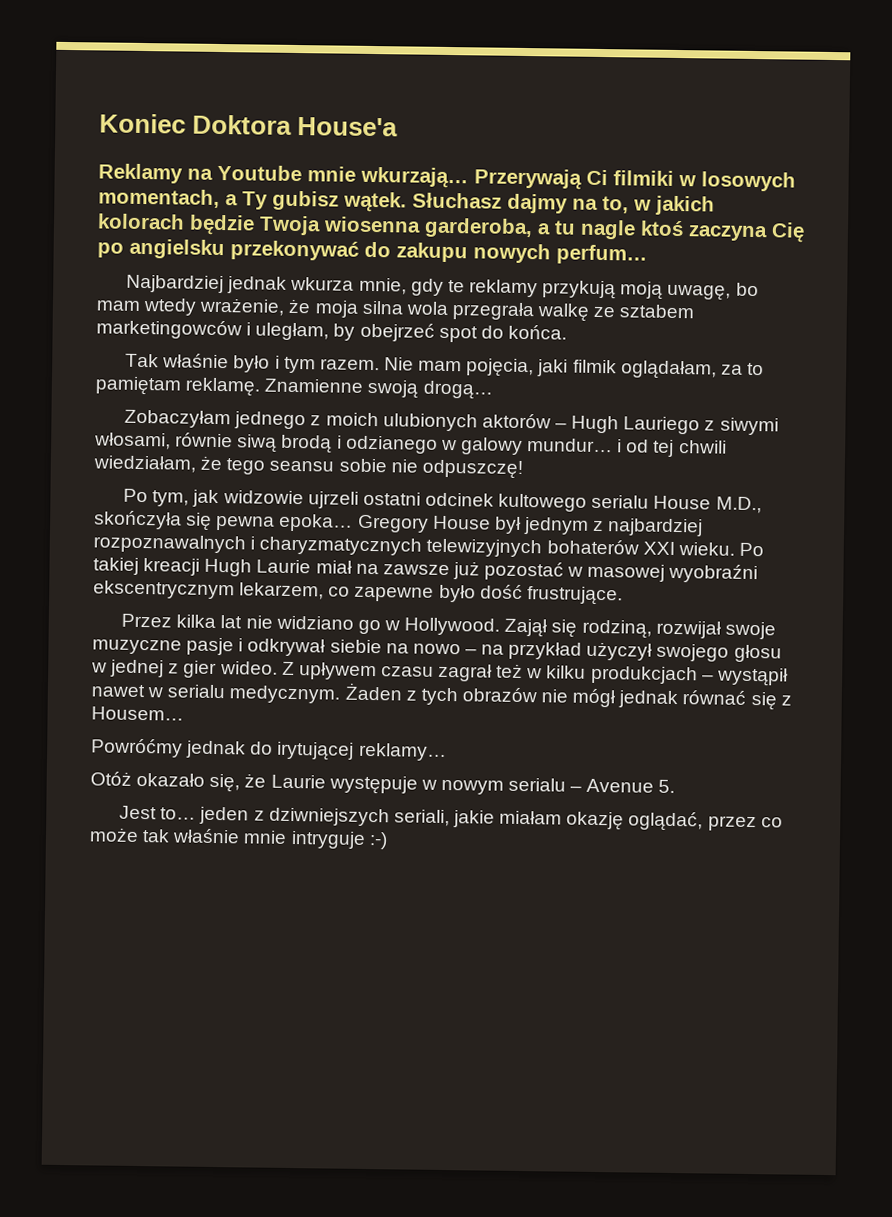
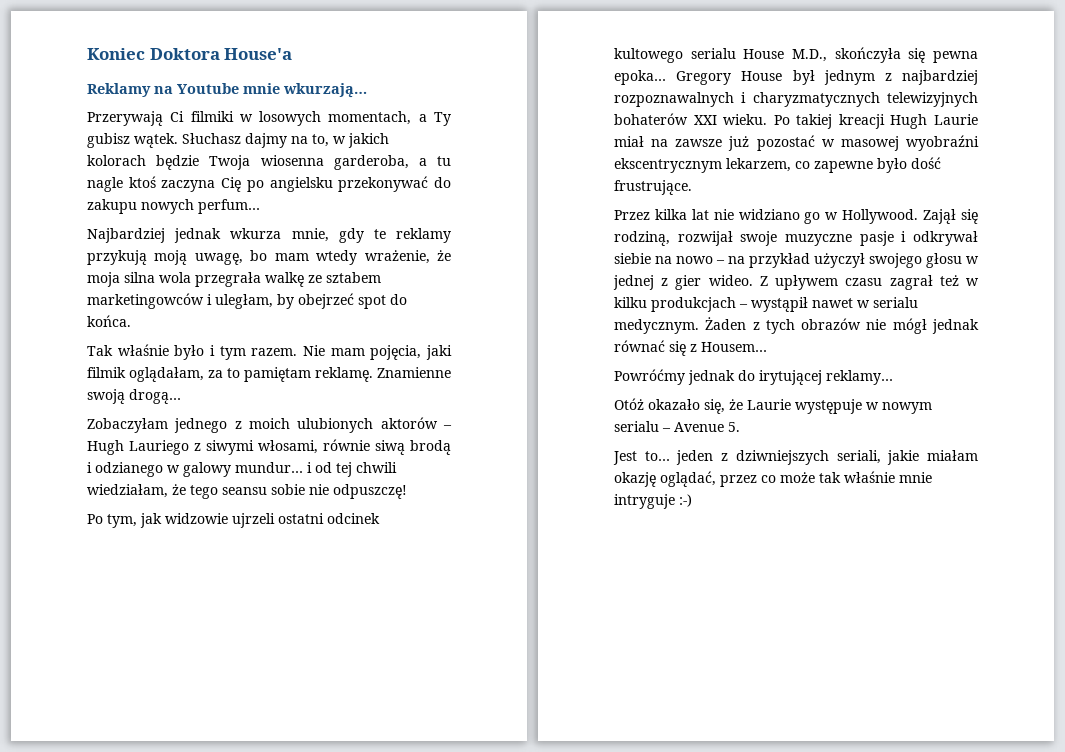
- Reklamy na Youtube mnie wkurzają… Przerywają Ci filmiki w losowych momentach, a Ty gubisz wątek.
+ Reklamy na Youtube mnie wkurzają…
+ Przerywają Ci filmiki w losowych momentach, a Ty gubisz wątek.

